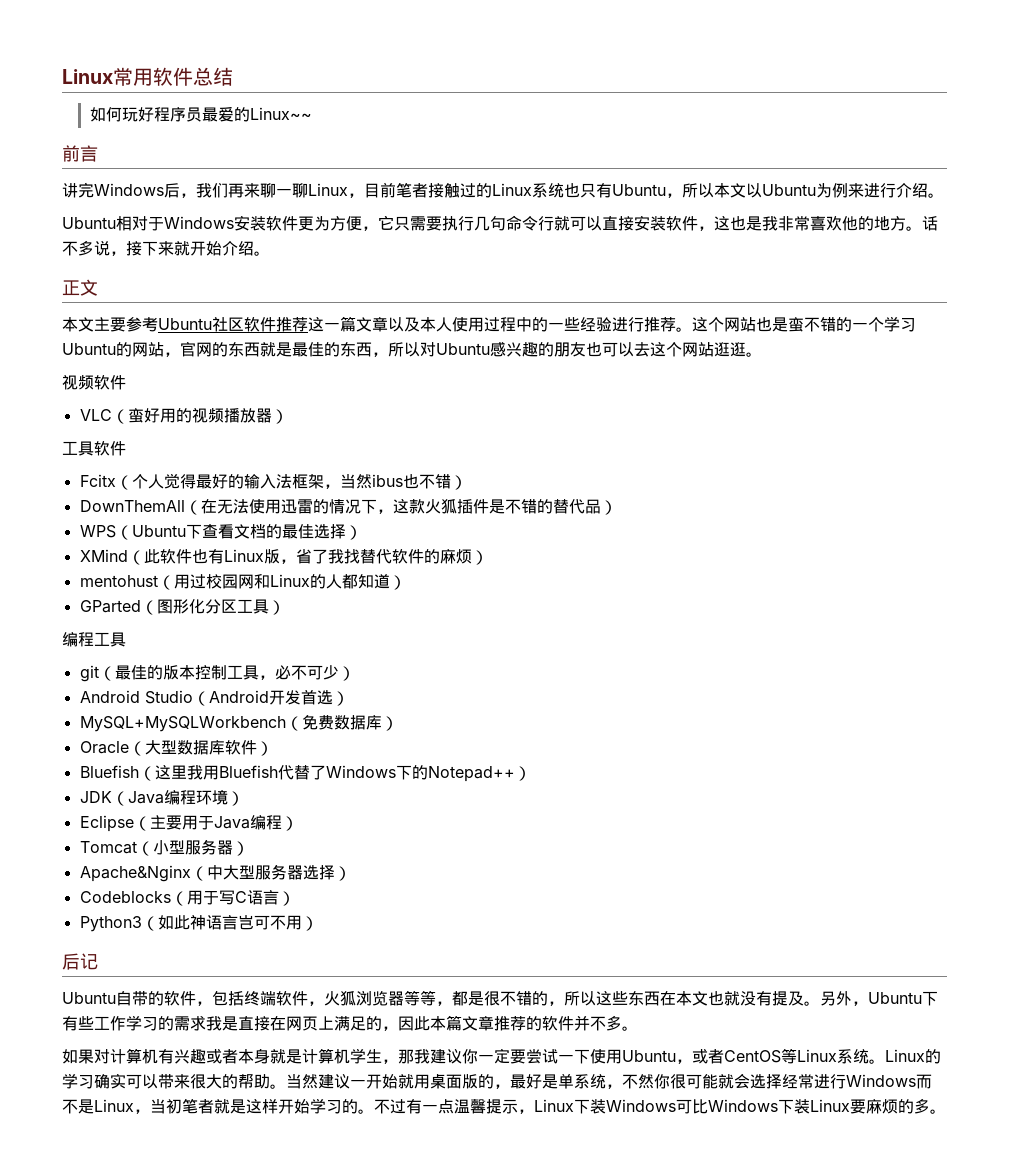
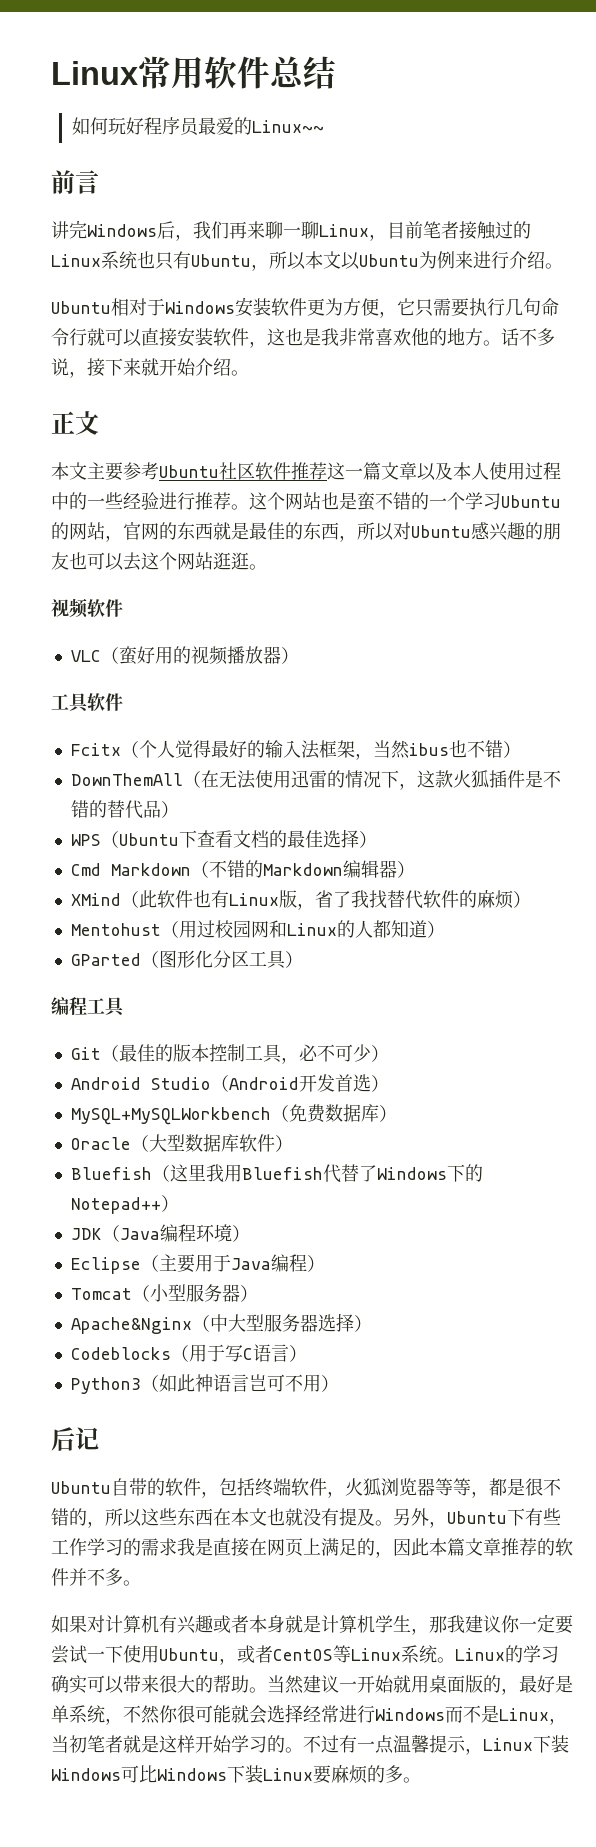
+ Cmd Markdown（不错的Markdown编辑器）
- mentohust（用过校园网和Linux的人都知道）
+ Mentohust（用过校园网和Linux的人都知道）
- git（最佳的版本控制工具，必不可少）
+ Git（最佳的版本控制工具，必不可少）

